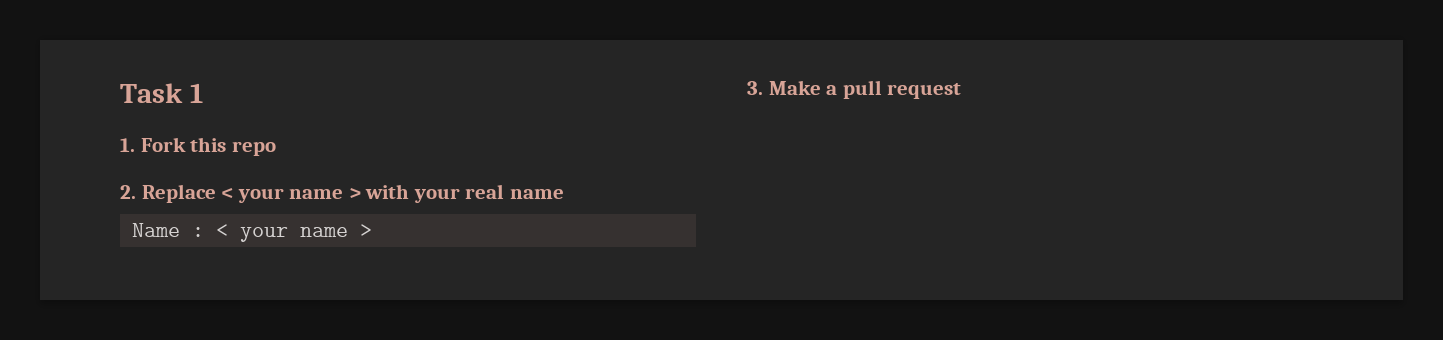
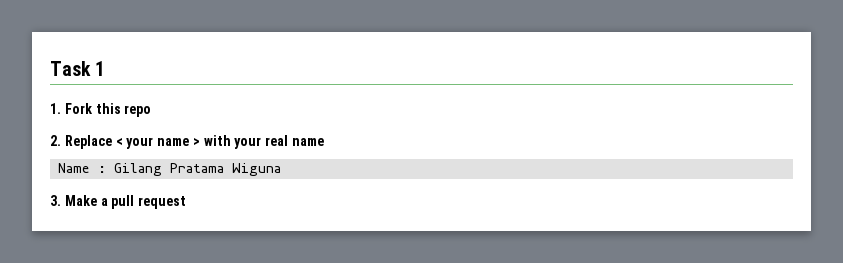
- Name : < your name >
+ Name : Gilang Pratama Wiguna

